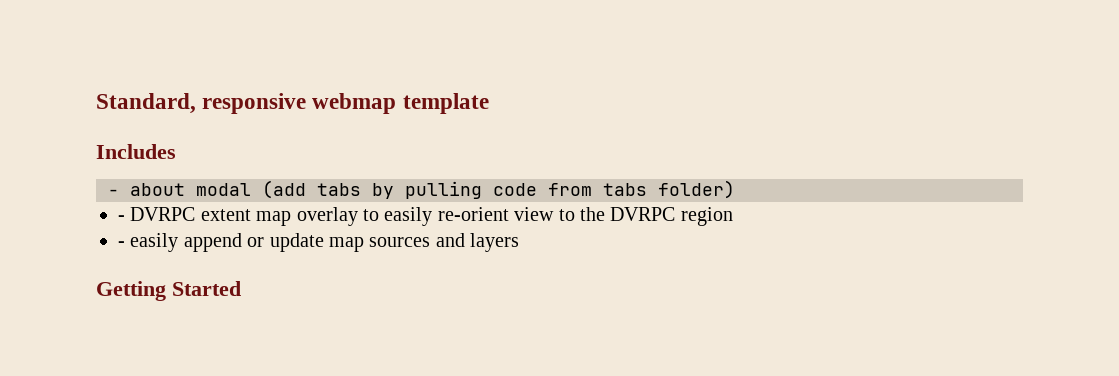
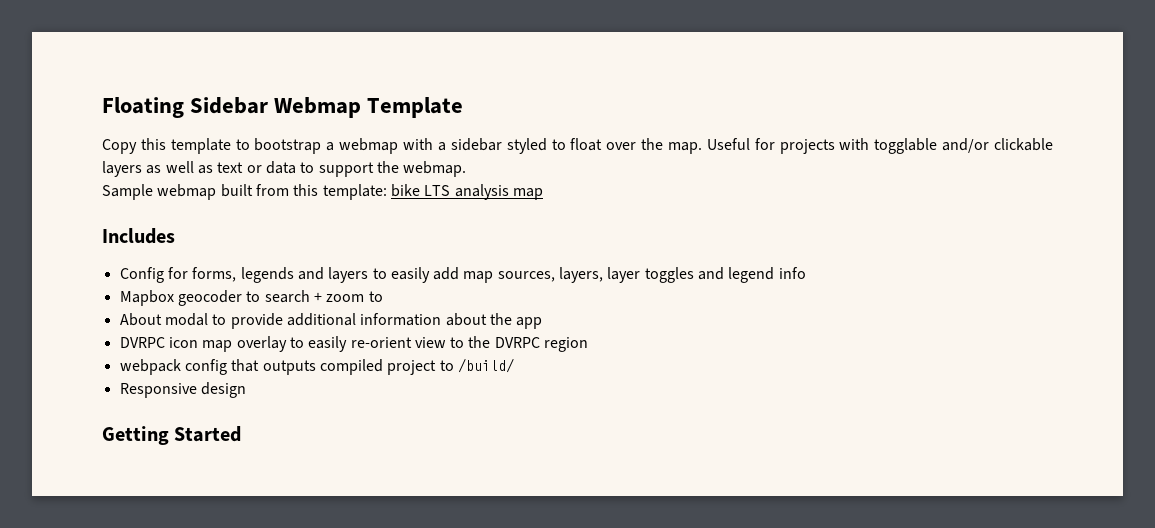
- Standard, responsive webmap template
+ Floating Sidebar Webmap Template
+ Copy this template to bootstrap a webmap with a sidebar styled to float over the map. Useful for projects with togglable and/or clickable layers as well as text or data to support the webmap.
+ Sample webmap built from this template: bike LTS analysis map
  Includes
- - about modal (add tabs by pulling code from tabs folder)
- - DVRPC extent map overlay to easily re-orient view to the DVRPC region
+ Config for forms, legends and layers to easily add map sources, layers, layer toggles and legend info
+ Mapbox geocoder to search + zoom to
+ About modal to provide additional information about the app
+ DVRPC icon map overlay to easily re-orient view to the DVRPC region
- - easily append or update map sources and layers
+ webpack config that outputs compiled project to /build/
+ Responsive design

